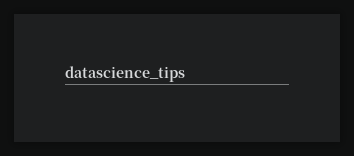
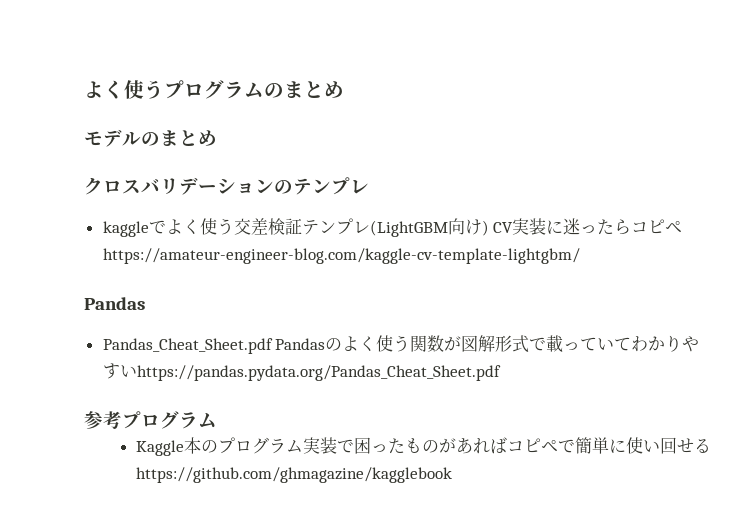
- datascience_tips
+ よく使うプログラムのまとめ
+ モデルのまとめ
+ クロスバリデーションのテンプレ
+ kaggleでよく使う交差検証テンプレ(LightGBM向け) CV実装に迷ったらコピペhttps://amateur-engineer-blog.com/kaggle-cv-template-lightgbm/
+ Pandas
+ Pandas_Cheat_Sheet.pdf Pandasのよく使う関数が図解形式で載っていてわかりやすいhttps://pandas.pydata.org/Pandas_Cheat_Sheet.pdf
+ 参考プログラム
+ Kaggle本のプログラム実装で困ったものがあればコピペで簡単に使い回せるhttps://github.com/ghmagazine/kagglebook

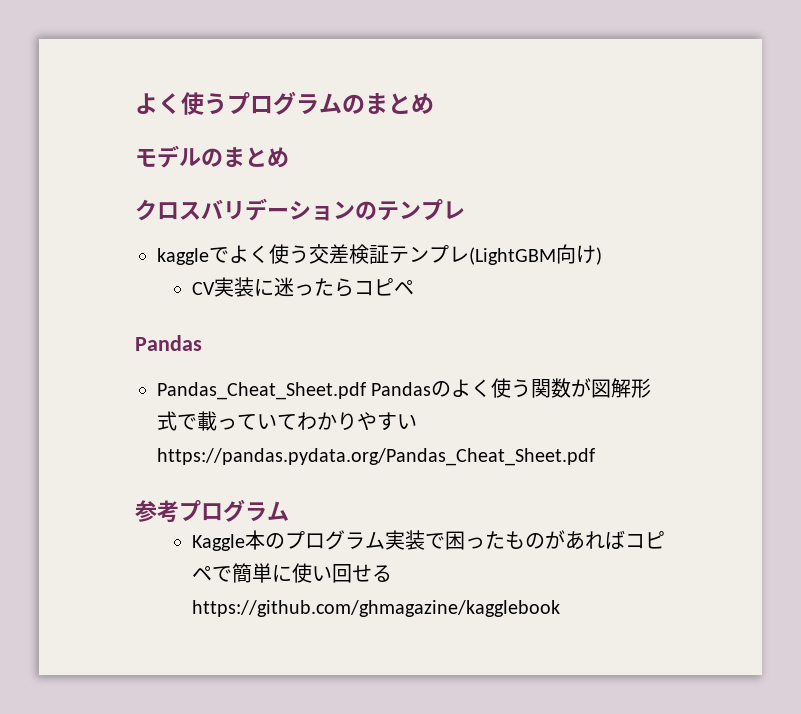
- kaggleでよく使う交差検証テンプレ(LightGBM向け) CV実装に迷ったらコピペhttps://amateur-engineer-blog.com/kaggle-cv-template-lightgbm/
+ kaggleでよく使う交差検証テンプレ(LightGBM向け)
+ CV実装に迷ったらコピペ

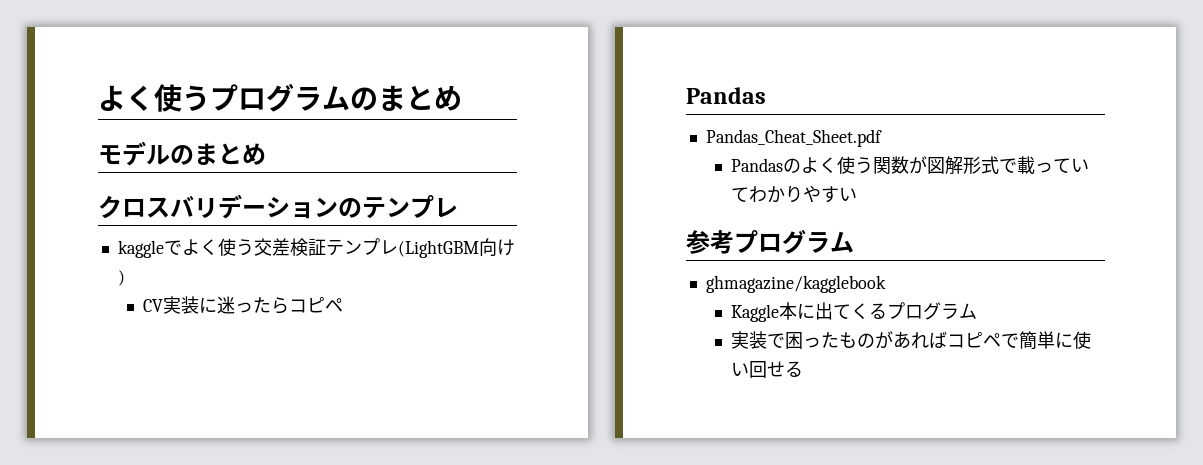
- Pandas_Cheat_Sheet.pdf Pandasのよく使う関数が図解形式で載っていてわかりやすいhttps://pandas.pydata.org/Pandas_Cheat_Sheet.pdf
+ Pandas_Cheat_Sheet.pdf
+ Pandasのよく使う関数が図解形式で載っていてわかりやすい
+ ghmagazine/kagglebook
- Kaggle本のプログラム実装で困ったものがあればコピペで簡単に使い回せるhttps://github.com/ghmagazine/kagglebook
+ Kaggle本に出てくるプログラム
+ 実装で困ったものがあればコピペで簡単に使い回せる

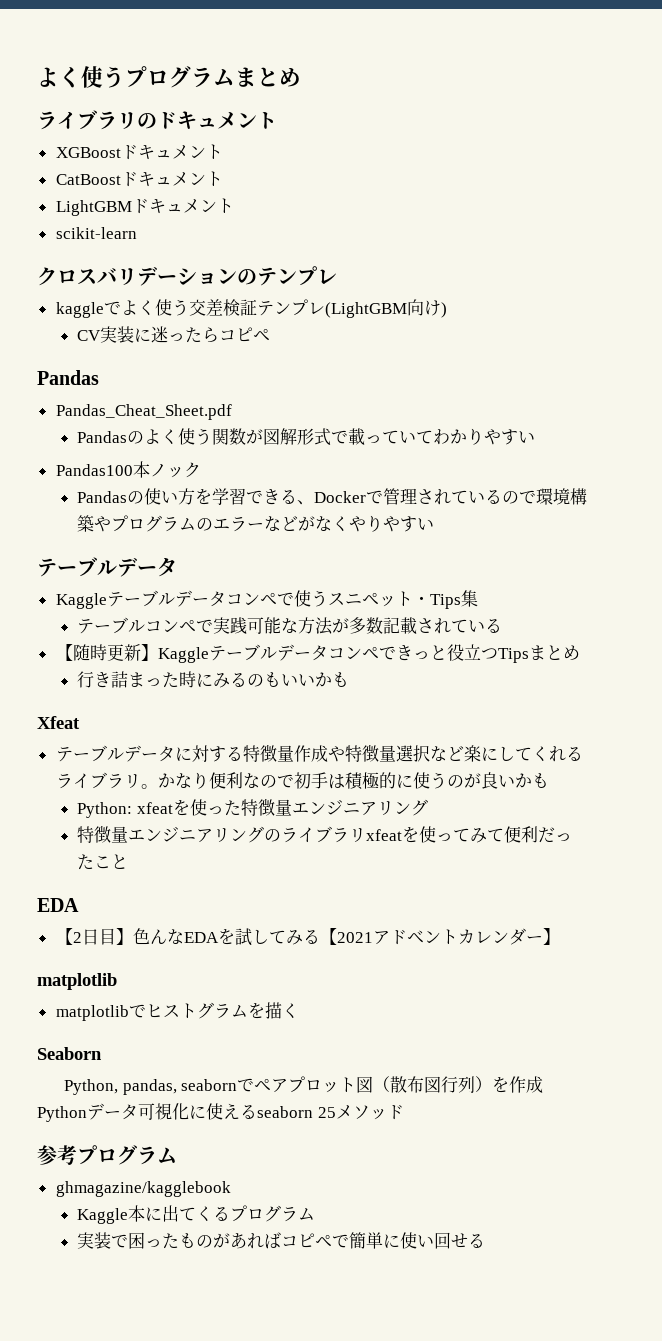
- よく使うプログラムのまとめ
- モデルのまとめ
+ よく使うプログラムまとめ
+ ライブラリのドキュメント
+ XGBoostドキュメント
+ CatBoostドキュメント
+ LightGBMドキュメント
+ scikit-learn
+ Pandas100本ノック
+ Pandasの使い方を学習できる、Dockerで管理されているので環境構築やプログラムのエラーなどがなくやりやすい
+ テーブルデータ
+ Kaggleテーブルデータコンペで使うスニペット・Tips集
+ テーブルコンペで実践可能な方法が多数記載されている
+ 【随時更新】Kaggleテーブルデータコンペできっと役立つTipsまとめ
+ 行き詰まった時にみるのもいいかも
+ Xfeat
+ テーブルデータに対する特徴量作成や特徴量選択など楽にしてくれるライブラリ。かなり便利なので初手は積極的に使うのが良いかも
+ Python: xfeatを使った特徴量エンジニアリング
+ 特徴量エンジニアリングのライブラリxfeatを使ってみて便利だったこと
+ EDA
+ 【2日目】色んなEDAを試してみる【2021アドベントカレンダー】
+ matplotlib
+ matplotlibでヒストグラムを描く
+ Seaborn
+ Python, pandas, seabornでペアプロット図（散布図行列）を作成Pythonデータ可視化に使えるseaborn 25メソッド

